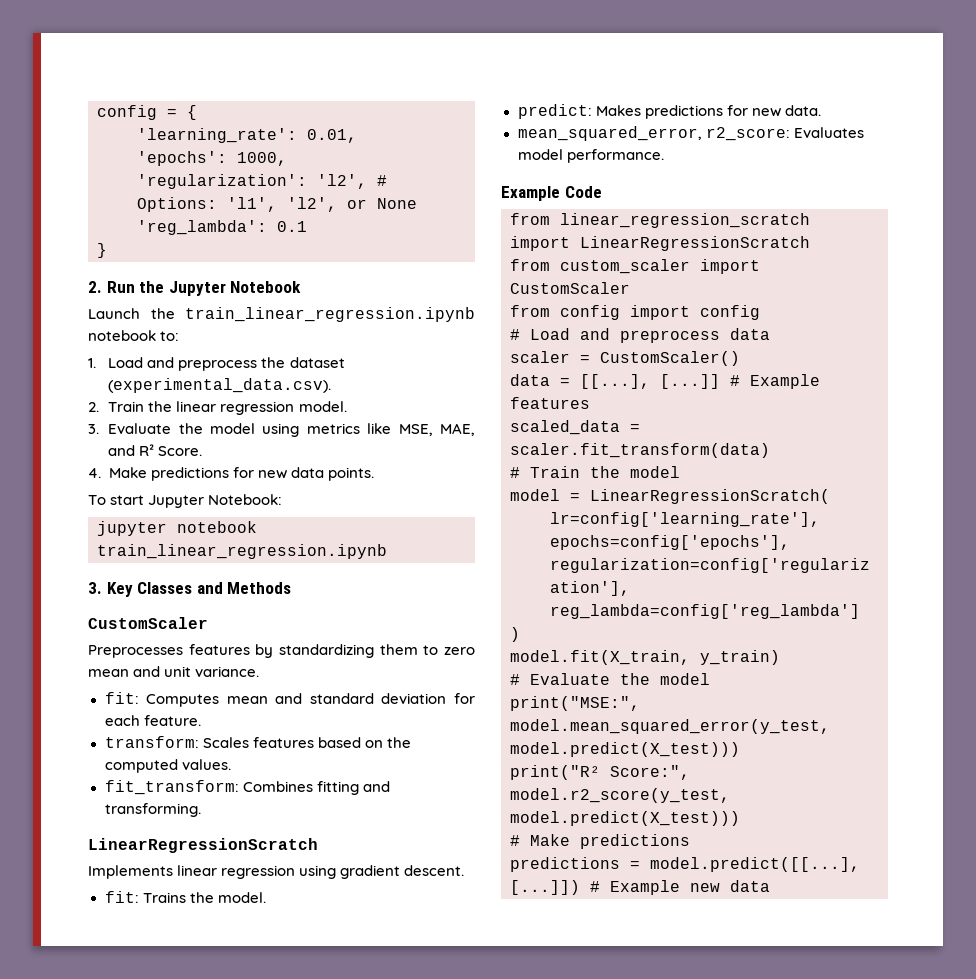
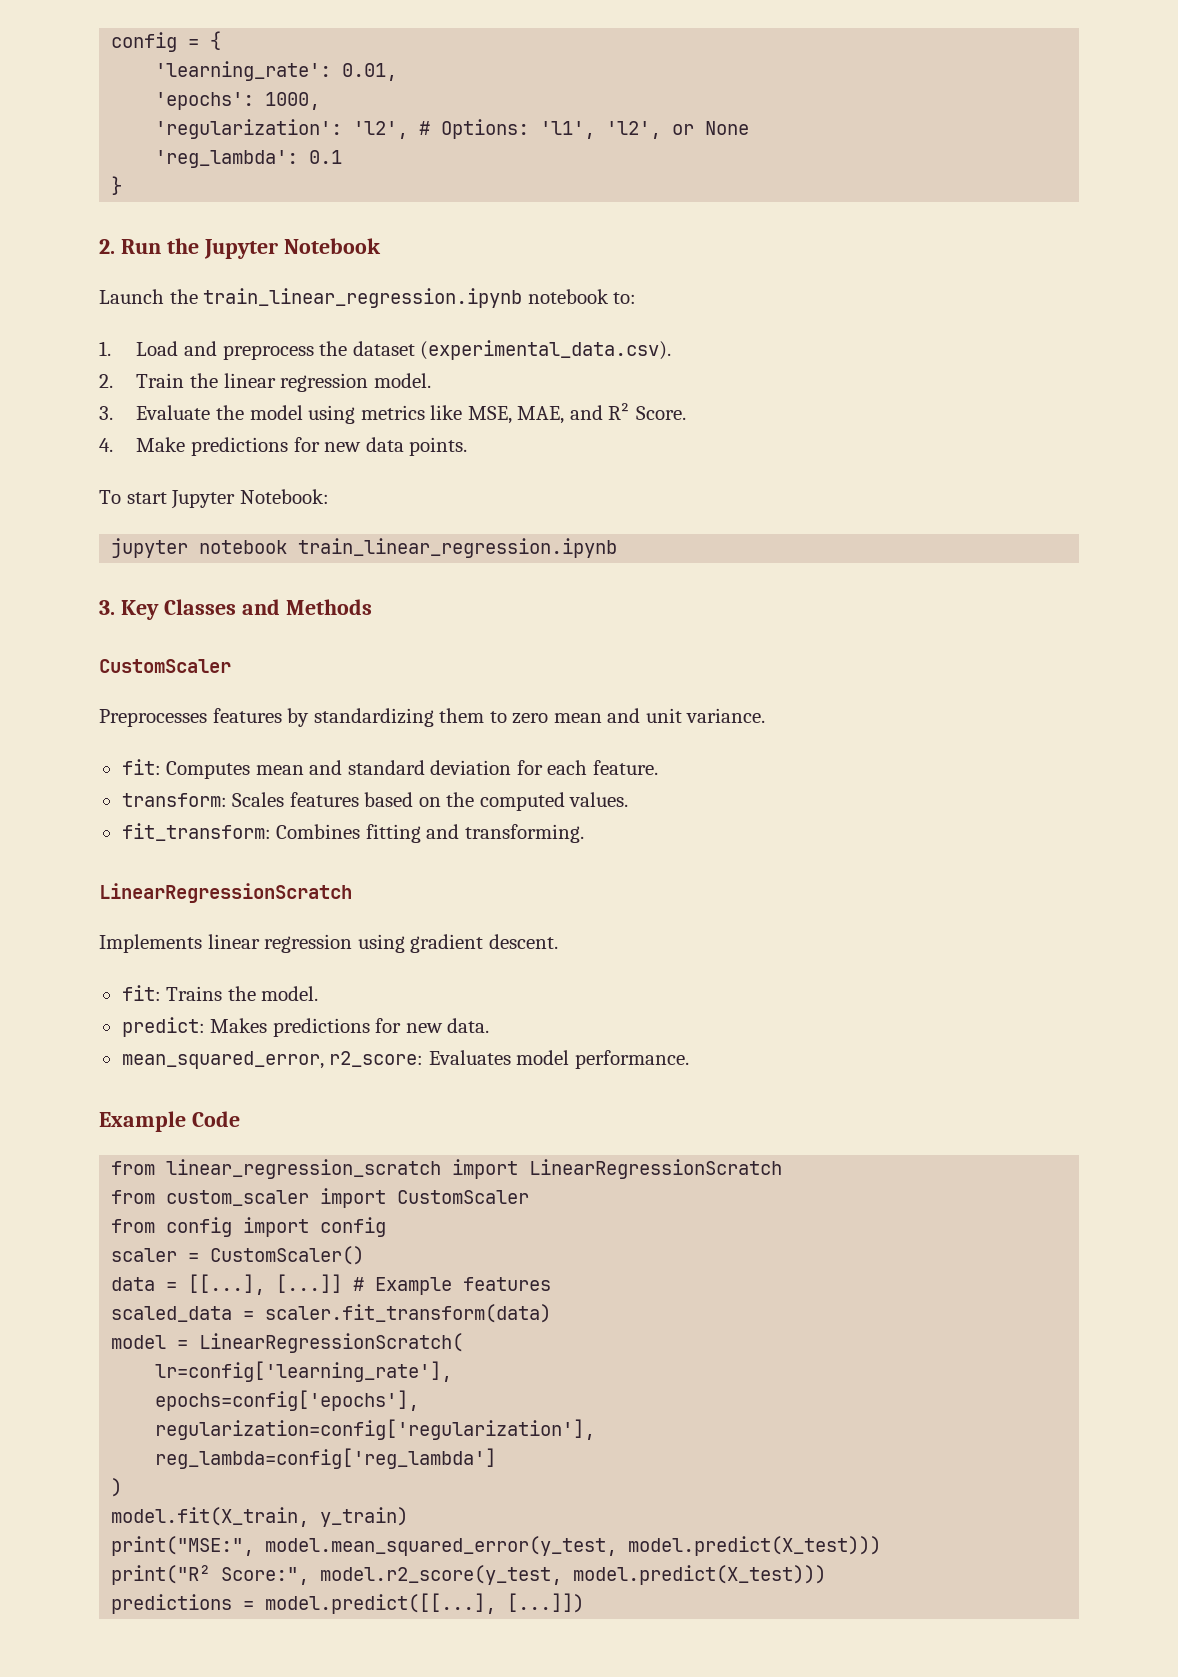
- # Load and preprocess data
- # Train the model
- # Evaluate the model
- # Make predictions
- # Example new data

